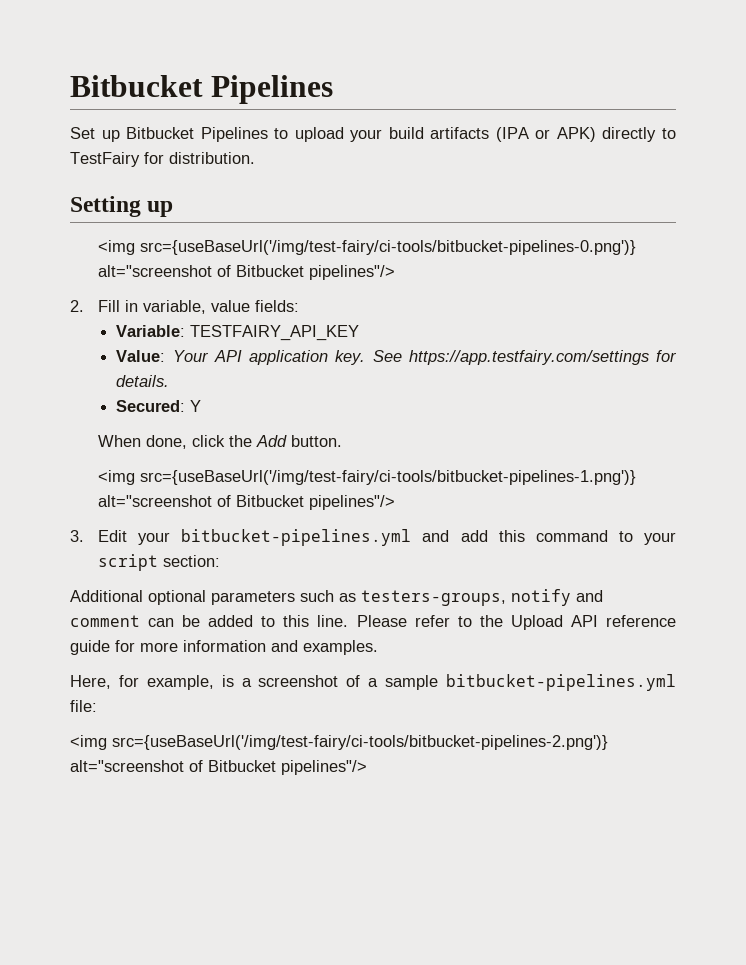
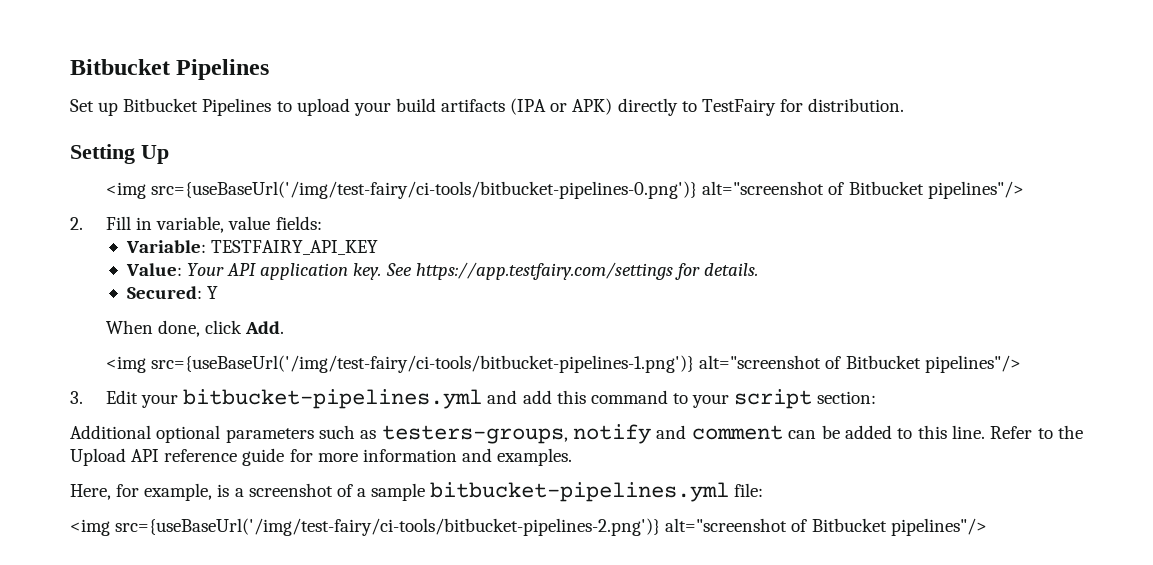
- Setting up
+ Setting Up
- When done, click the Add button.
+ When done, click Add.
- Please refer to the Upload API reference guide for more information and examples.
+ Refer to the Upload API reference guide for more information and examples.

